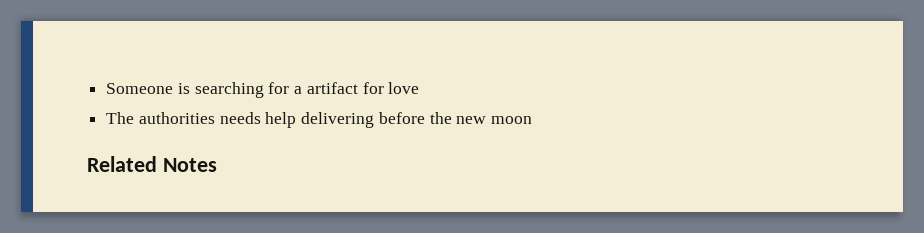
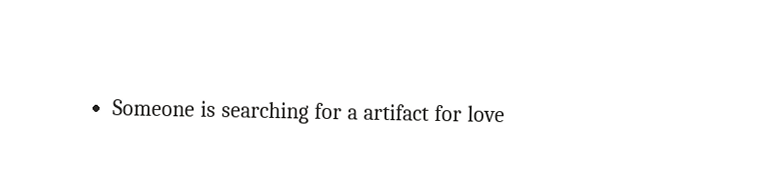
- The authorities needs help delivering before the new moon
- Related Notes

